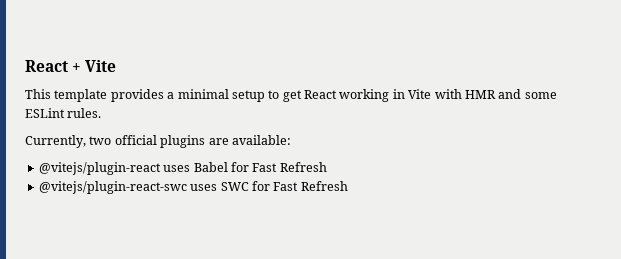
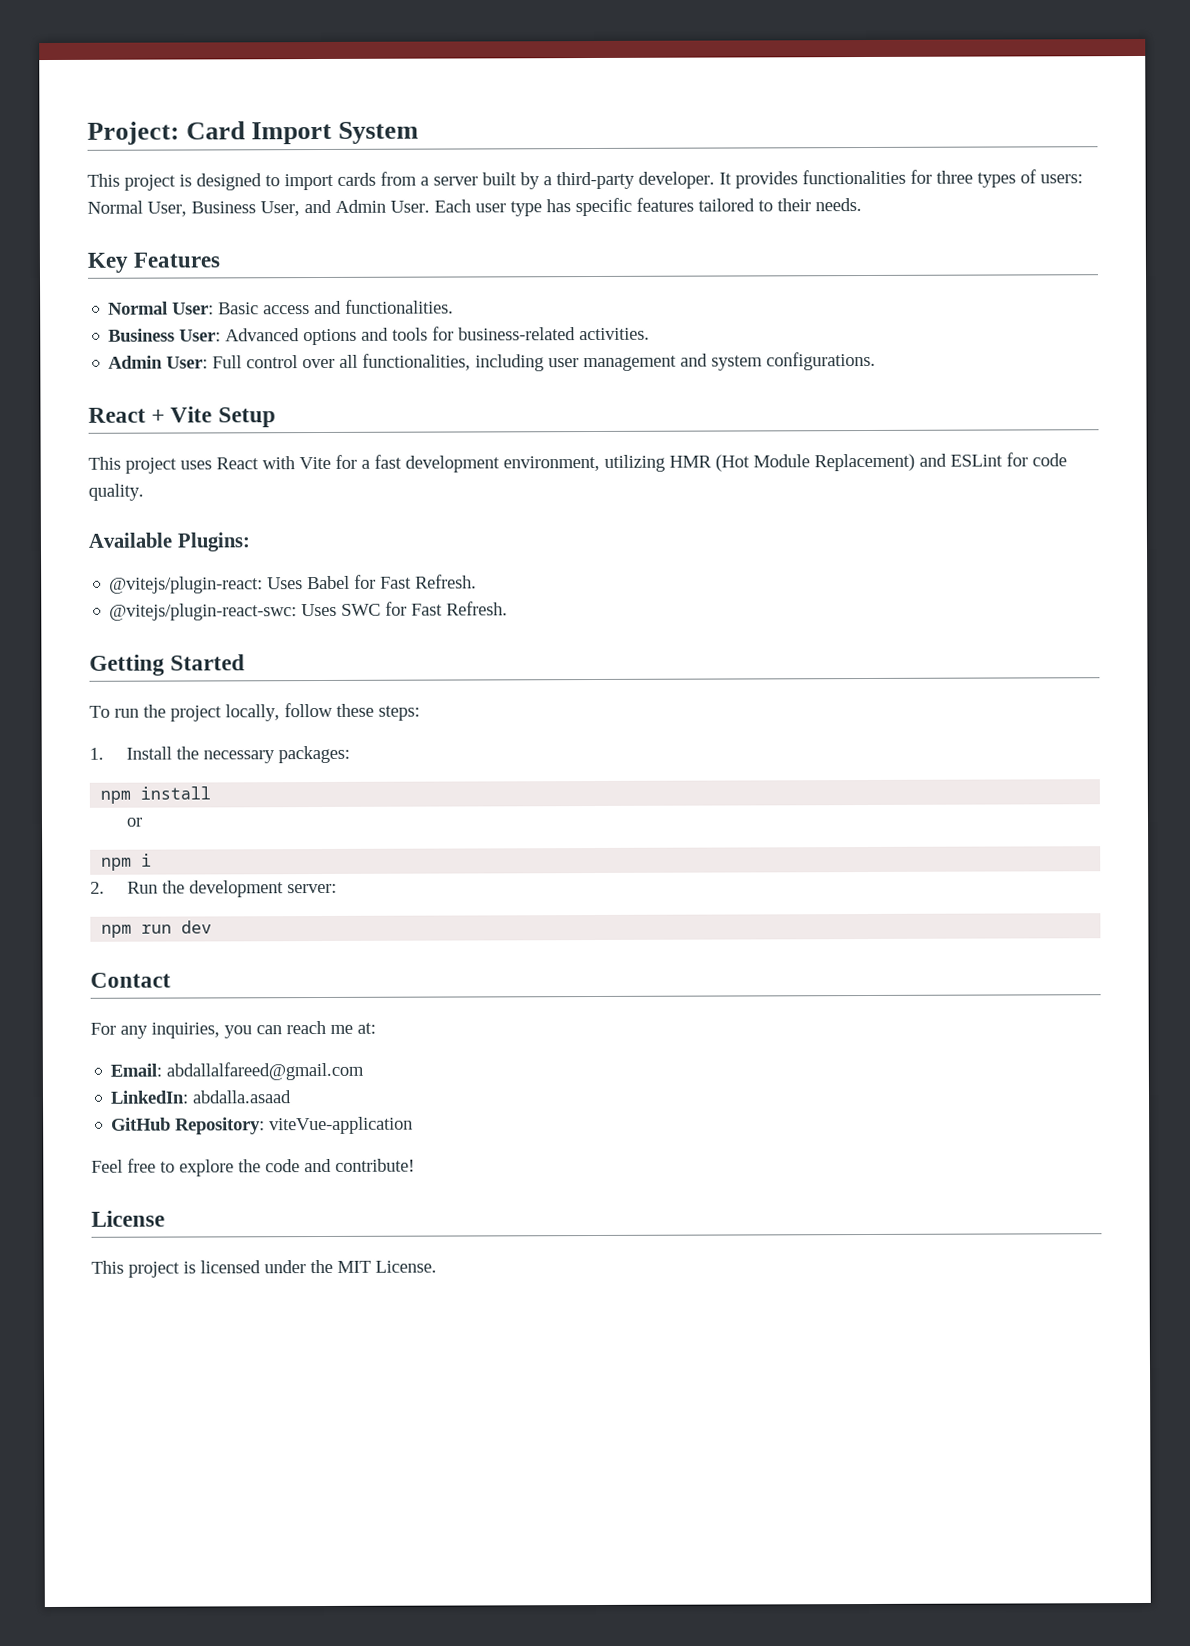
+ Project: Card Import System
+ This project is designed to import cards from a server built by a third-party developer. It provides functionalities for three types of users: Normal User, Business User, and Admin User. Each user type has specific features tailored to their needs.
+ Key Features
+ Normal User: Basic access and functionalities.
+ Business User: Advanced options and tools for business-related activities.
+ Admin User: Full control over all functionalities, including user management and system configurations.
- React + Vite
- This template provides a minimal setup to get React working in Vite with HMR and some ESLint rules.
- Currently, two official plugins are available:
- @vitejs/plugin-react uses Babel for Fast Refresh
- @vitejs/plugin-react-swc uses SWC for Fast Refresh
+ React + Vite Setup
+ This project uses React with Vite for a fast development environment, utilizing HMR (Hot Module Replacement) and ESLint for code quality.
+ Available Plugins:
+ @vitejs/plugin-react: Uses Babel for Fast Refresh.
+ @vitejs/plugin-react-swc: Uses SWC for Fast Refresh.
+ Getting Started
+ To run the project locally, follow these steps:
+ 1. Install the necessary packages:
+ npm install
+ or
+ npm i
+ 2. Run the development server:
+ npm run dev
+ Contact
+ For any inquiries, you can reach me at:
+ Email: abdallalfareed@gmail.com
+ LinkedIn: abdalla.asaad
+ GitHub Repository: viteVue-application
+ Feel free to explore the code and contribute!
+ License
+ This project is licensed under the MIT License.

